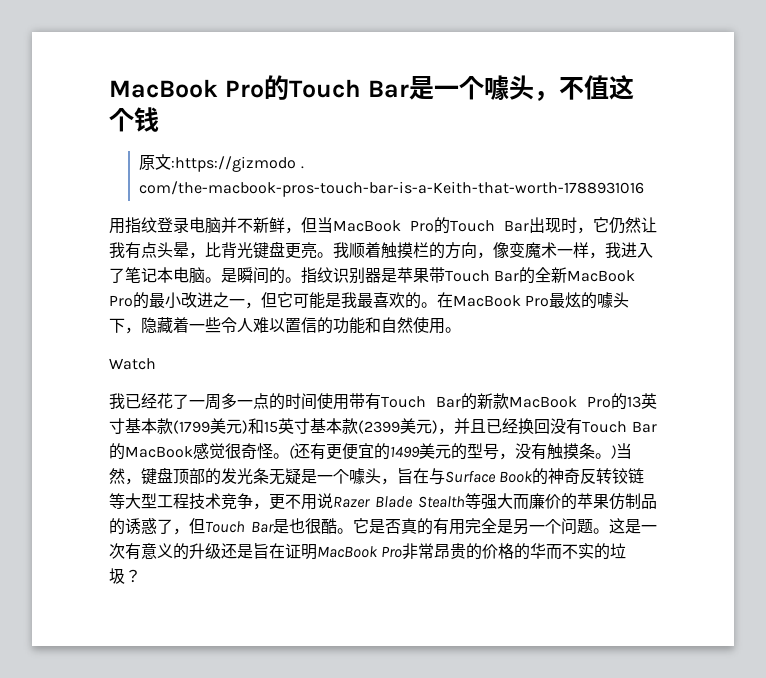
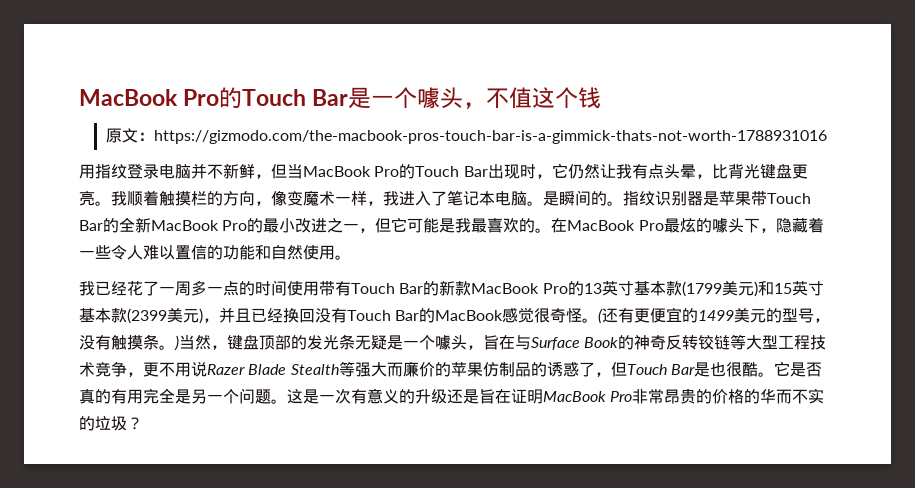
- 原文:https://gizmodo . com/the-macbook-pros-touch-bar-is-a-Keith-that-worth-1788931016
+ 原文：https://gizmodo.com/the-macbook-pros-touch-bar-is-a-gimmick-thats-not-worth-1788931016
- Watch

